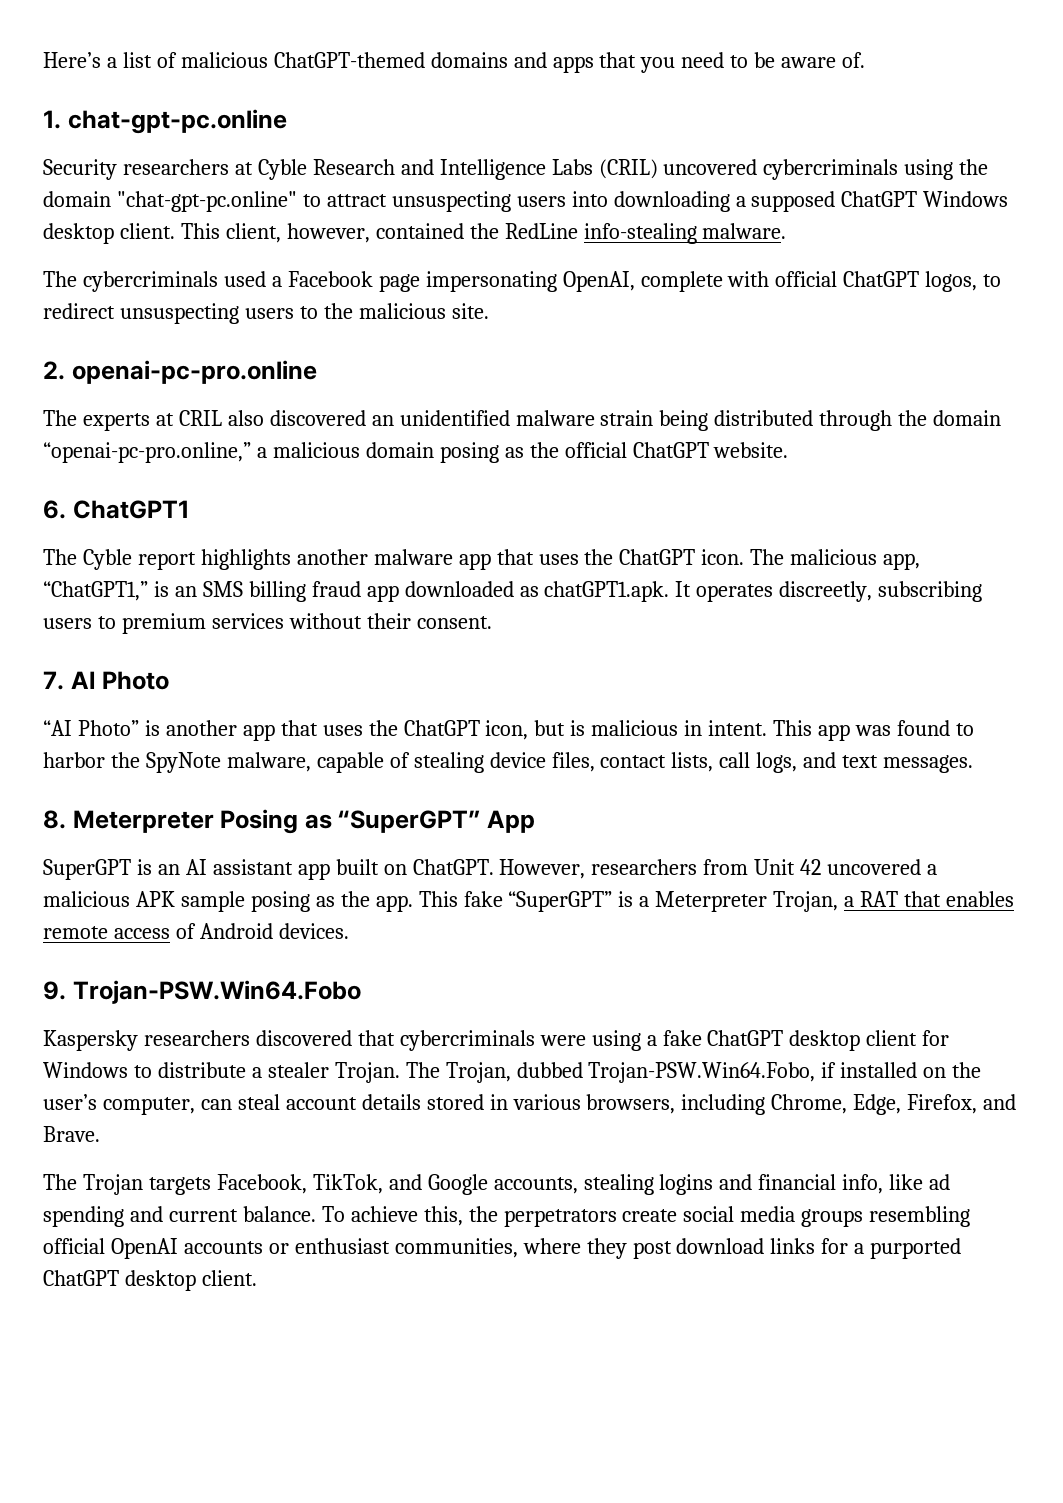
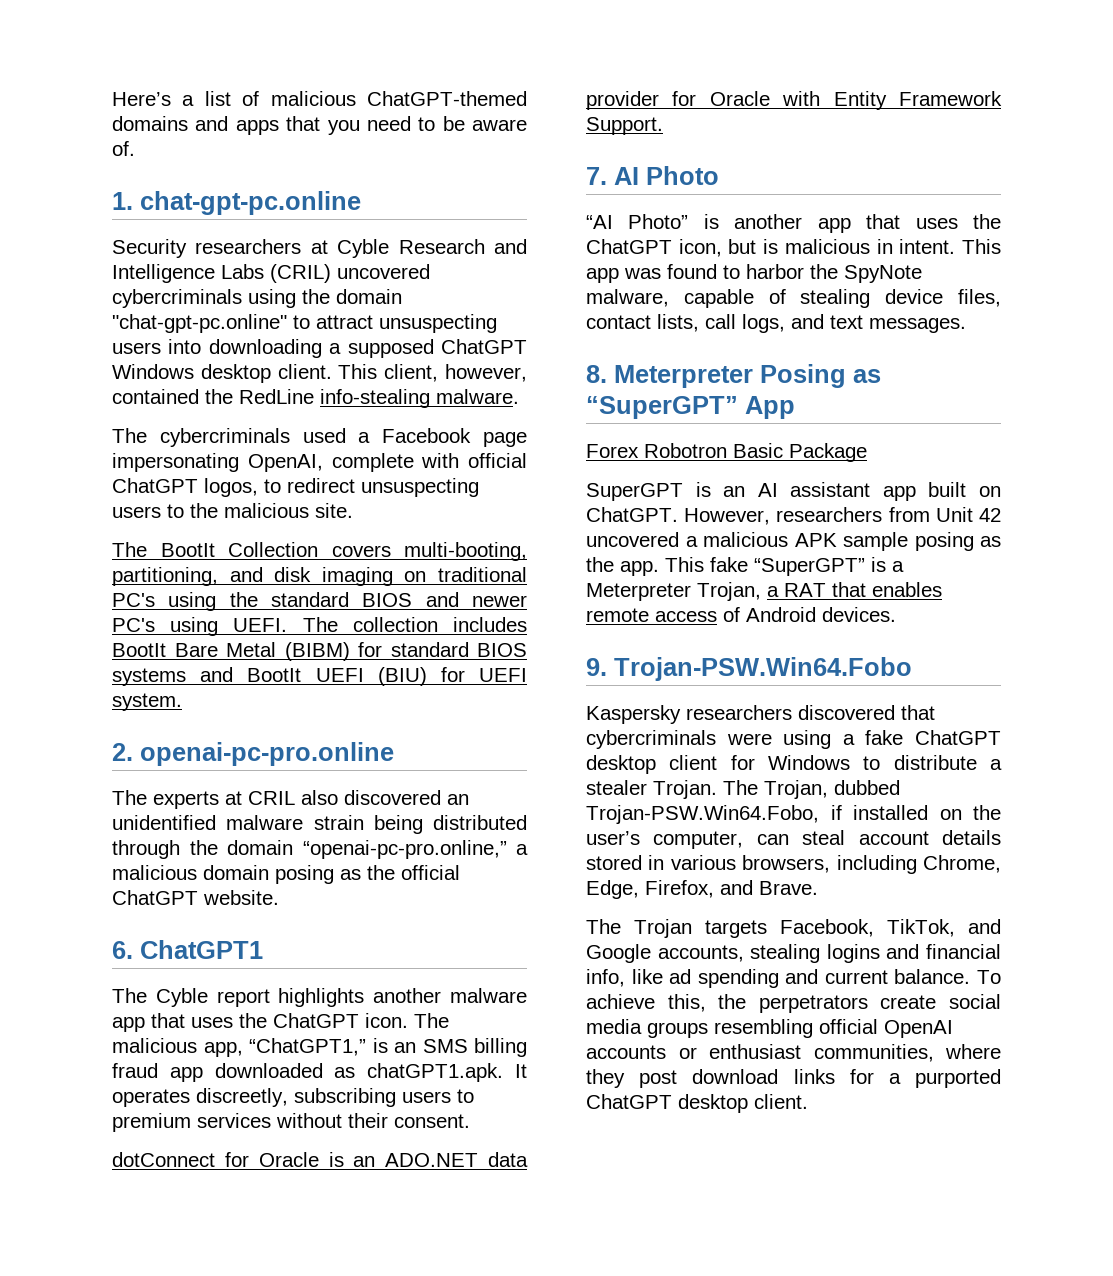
+ The BootIt Collection covers multi-booting, partitioning, and disk imaging on traditional PC's using the standard BIOS and newer PC's using UEFI. The collection includes BootIt Bare Metal (BIBM) for standard BIOS systems and BootIt UEFI (BIU) for UEFI system.
+ dotConnect for Oracle is an ADO.NET data provider for Oracle with Entity Framework Support.
+ Forex Robotron Basic Package

